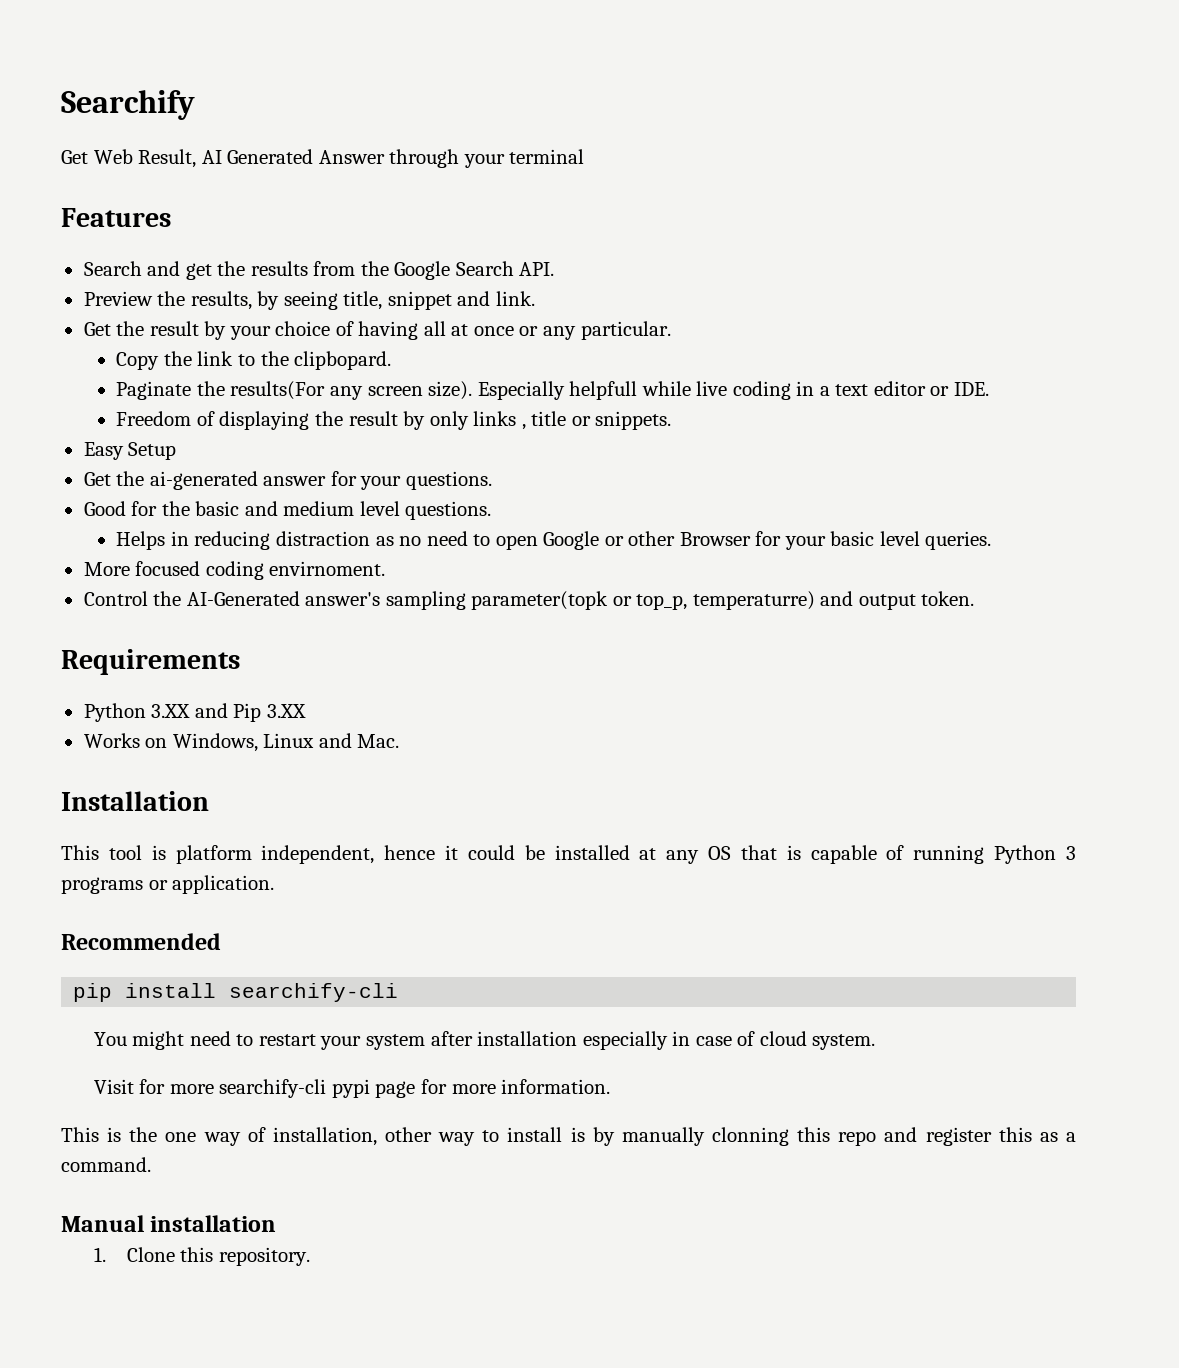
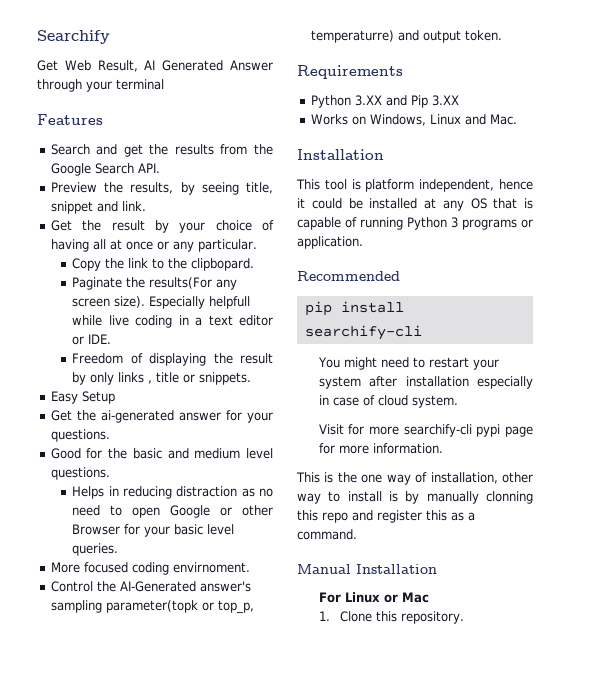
- Manual installation
+ Manual Installation
+ For Linux or Mac

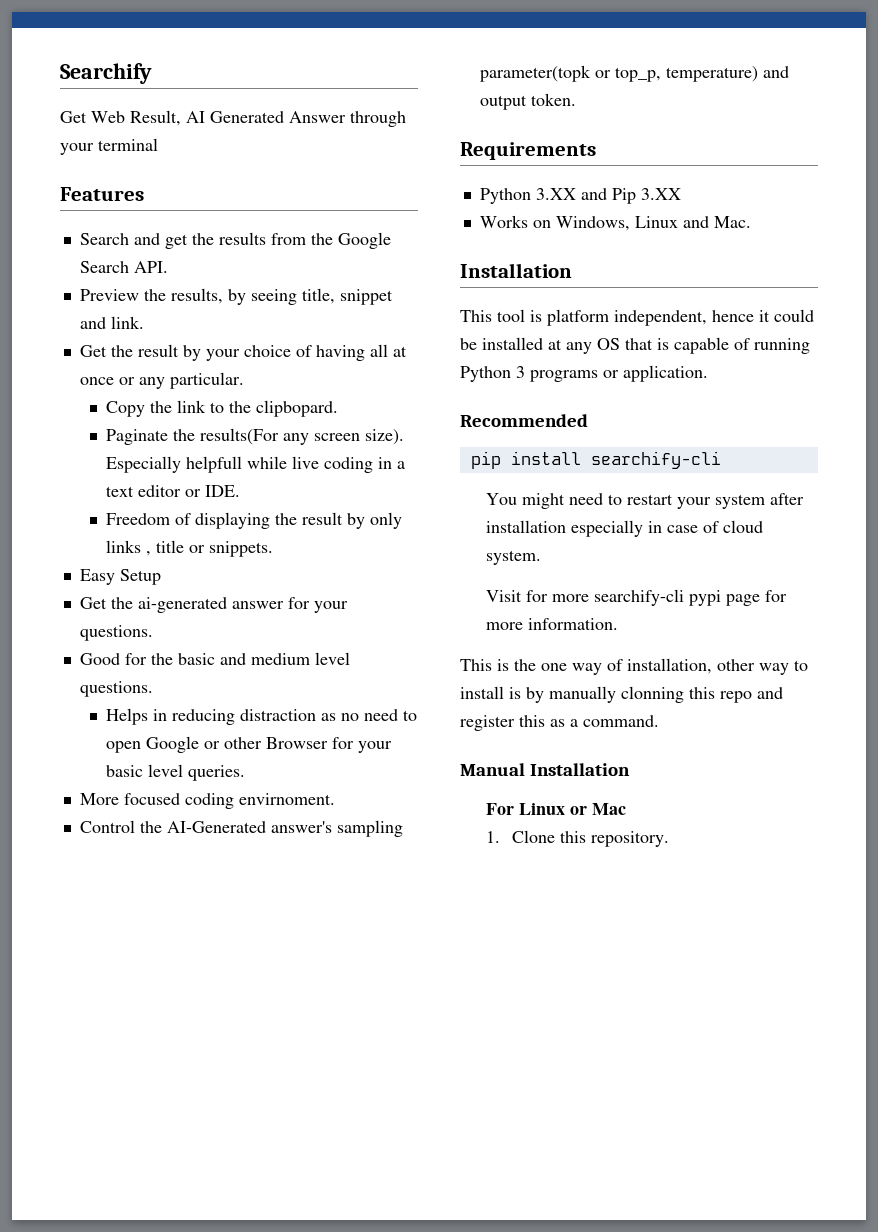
- Control the AI-Generated answer's sampling parameter(topk or top_p, temperaturre) and output token.
+ Control the AI-Generated answer's sampling parameter(topk or top_p, temperature) and output token.

